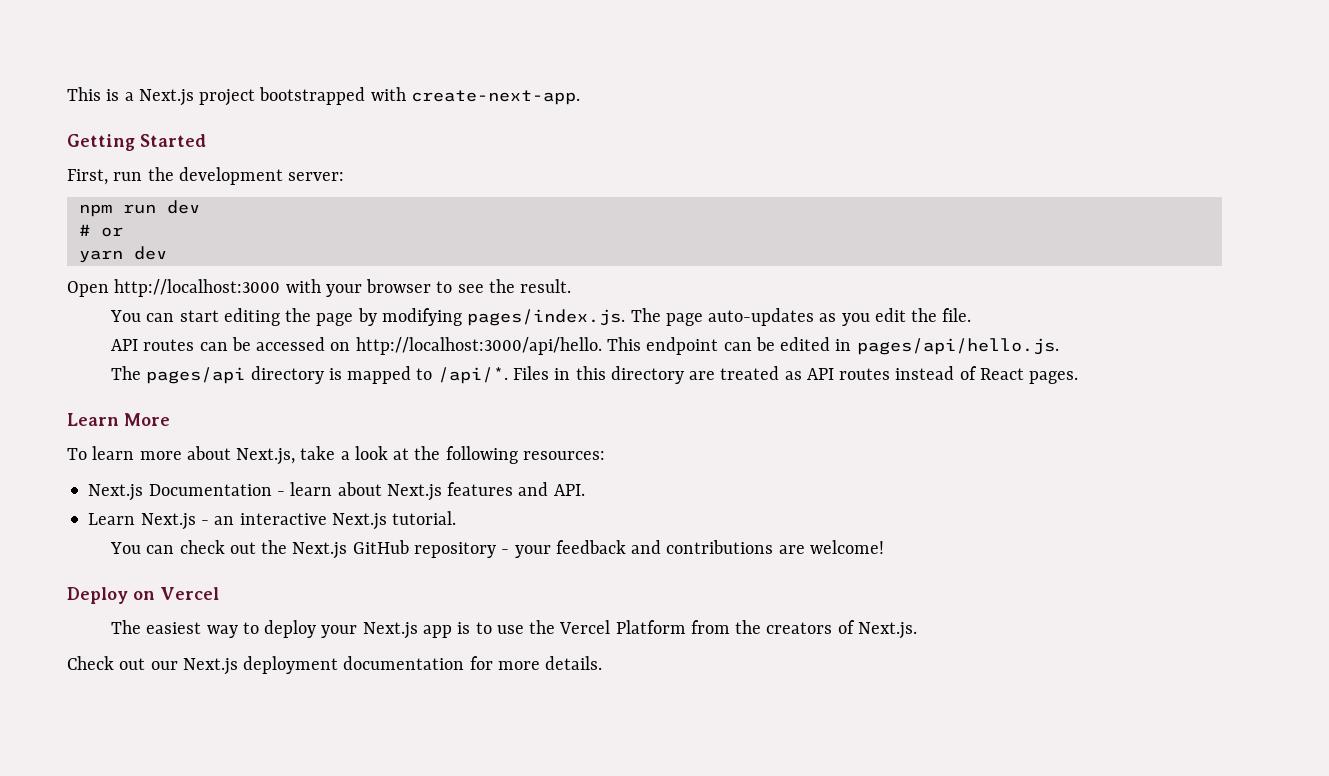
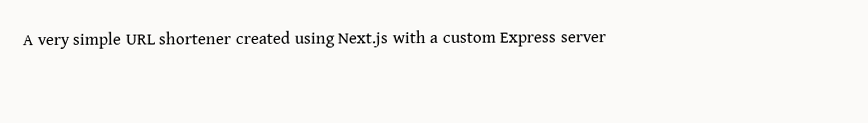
- This is a Next.js project bootstrapped with create-next-app.
- Getting Started
- First, run the development server:
- npm run dev
- # or
- yarn dev
- Open http://localhost:3000 with your browser to see the result.
- You can start editing the page by modifying pages/index.js. The page auto-updates as you edit the file.
- API routes can be accessed on http://localhost:3000/api/hello. This endpoint can be edited in pages/api/hello.js.
- The pages/api directory is mapped to /api/*. Files in this directory are treated as API routes instead of React pages.
- Learn More
- To learn more about Next.js, take a look at the following resources:
- Next.js Documentation - learn about Next.js features and API.
- Learn Next.js - an interactive Next.js tutorial.
- You can check out the Next.js GitHub repository - your feedback and contributions are welcome!
- Deploy on Vercel
- The easiest way to deploy your Next.js app is to use the Vercel Platform from the creators of Next.js.
- Check out our Next.js deployment documentation for more details.
+ A very simple URL shortener created using Next.js with a custom Express server

